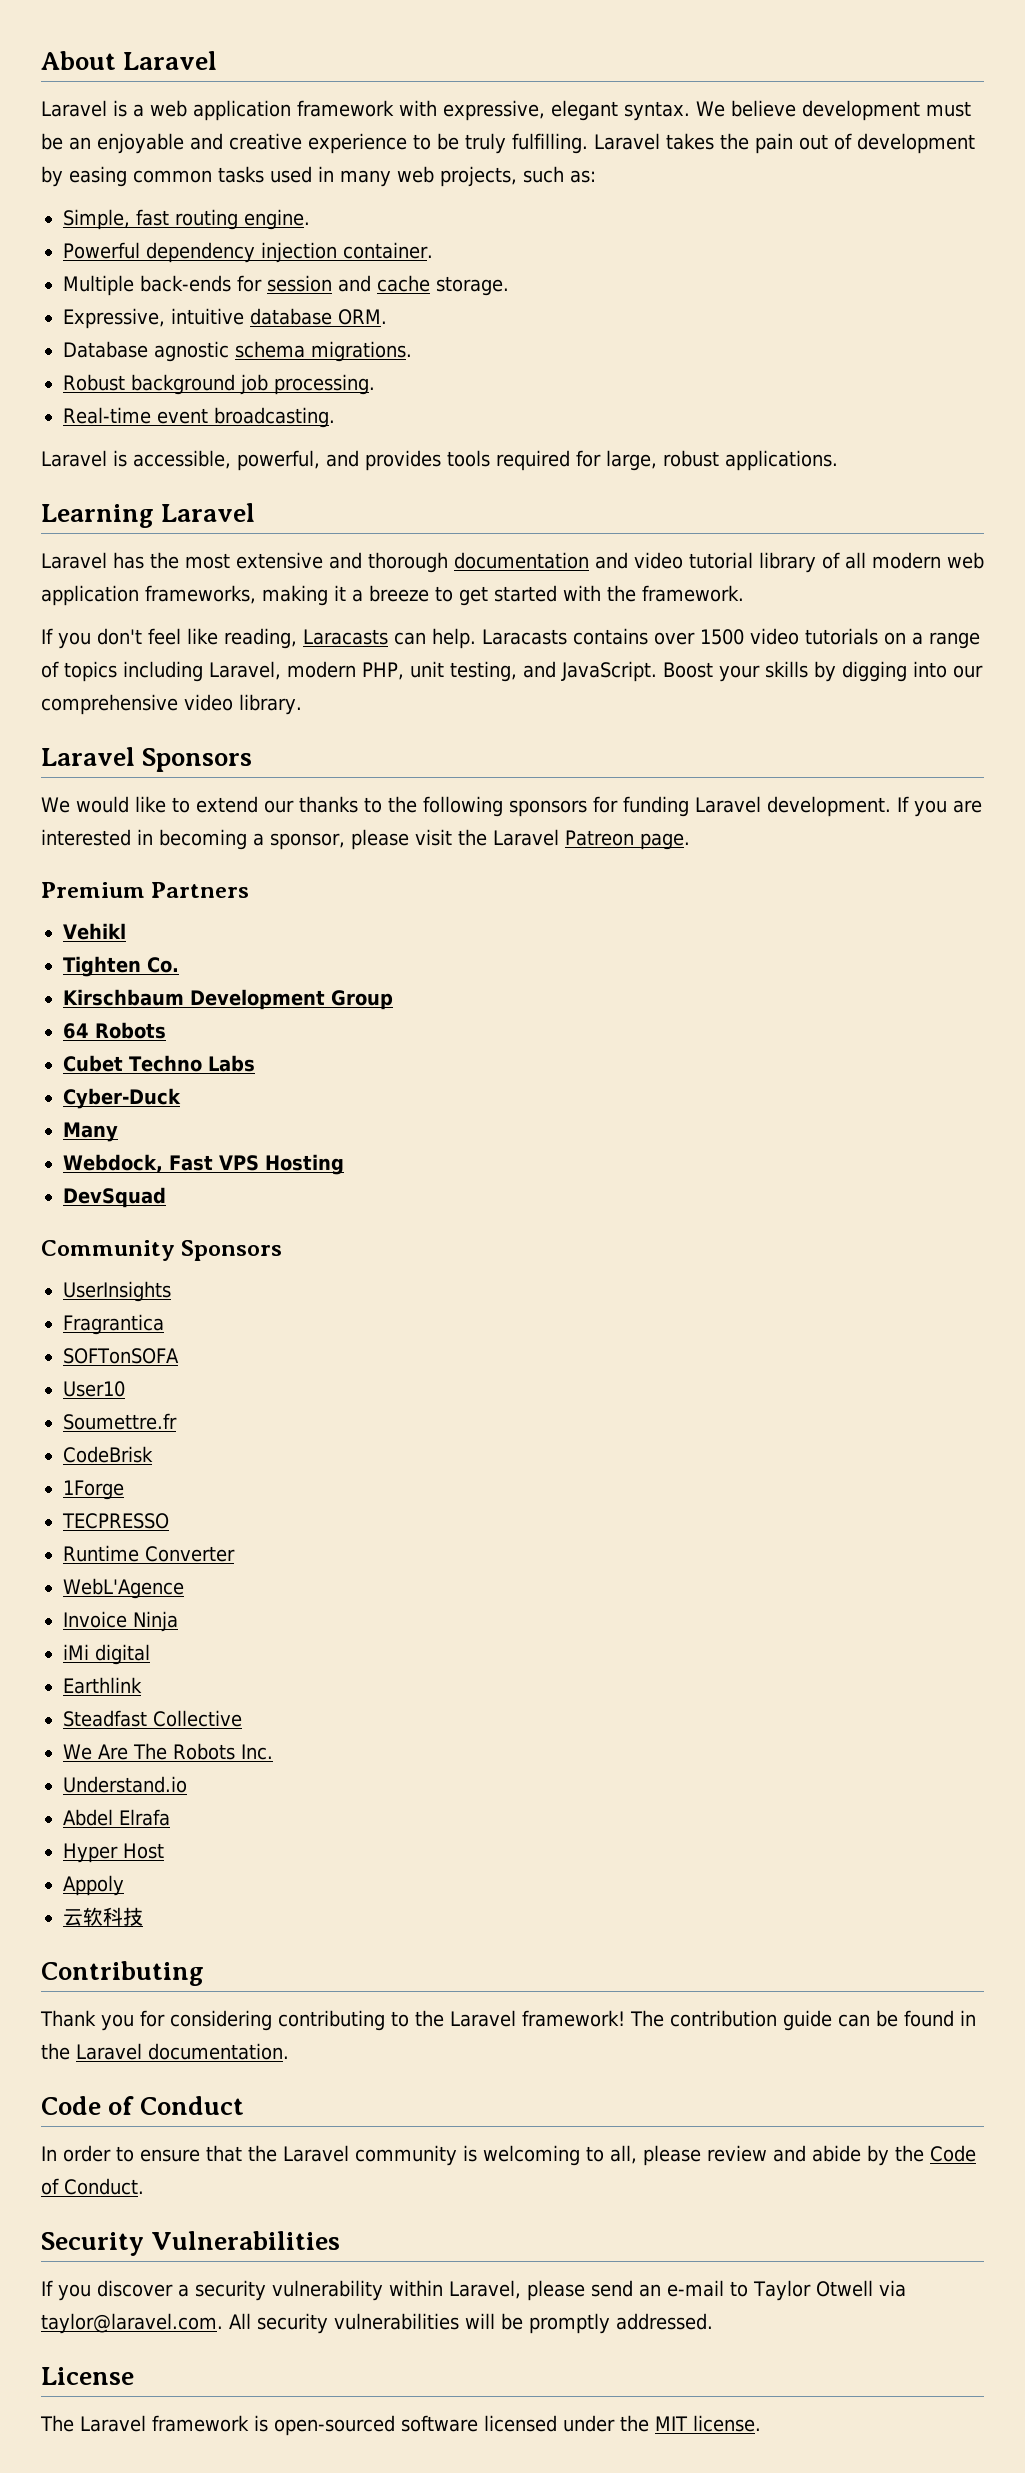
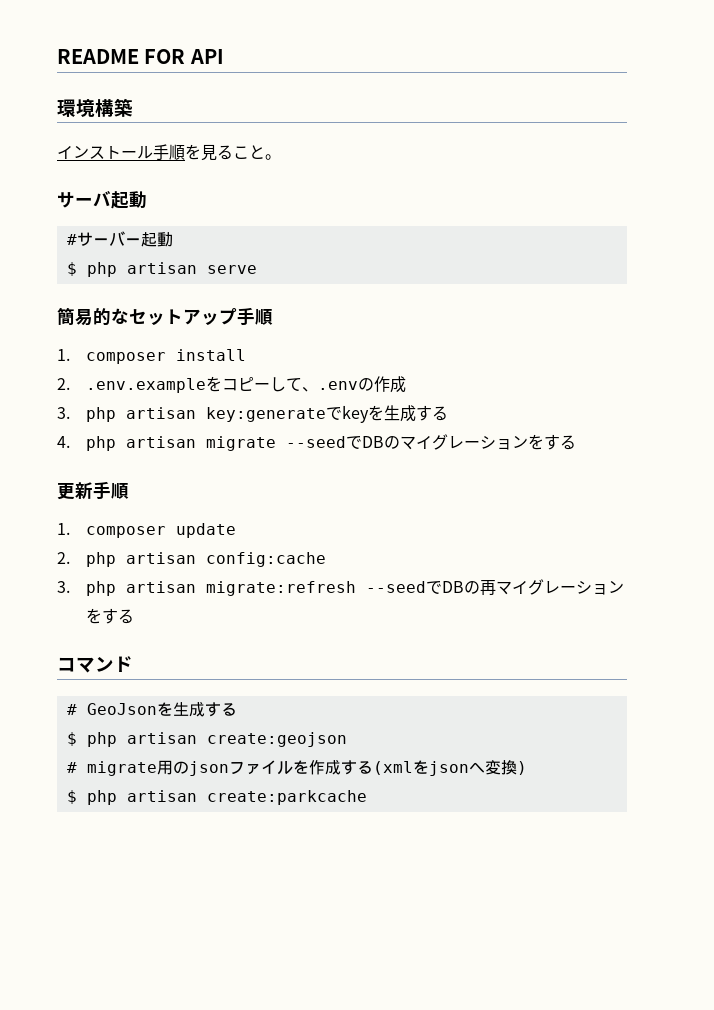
- About Laravel
- Laravel is a web application framework with expressive, elegant syntax. We believe development must be an enjoyable and creative experience to be truly fulfilling. Laravel takes the pain out of development by easing common tasks used in many web projects, such as:
- Simple, fast routing engine.
- Powerful dependency injection container.
- Multiple back-ends for session and cache storage.
- Expressive, intuitive database ORM.
- Database agnostic schema migrations.
- Robust background job processing.
- Real-time event broadcasting.
- Laravel is accessible, powerful, and provides tools required for large, robust applications.
- Learning Laravel
- Laravel has the most extensive and thorough documentation and video tutorial library of all modern web application frameworks, making it a breeze to get started with the framework.
- If you don't feel like reading, Laracasts can help. Laracasts contains over 1500 video tutorials on a range of topics including Laravel, modern PHP, unit testing, and JavaScript. Boost your skills by digging into our comprehensive video library.
- Laravel Sponsors
- We would like to extend our thanks to the following sponsors for funding Laravel development. If you are interested in becoming a sponsor, please visit the Laravel Patreon page.
- Premium Partners
- Vehikl
- Tighten Co.
- Kirschbaum Development Group
- 64 Robots
- Cubet Techno Labs
- Cyber-Duck
- Many
- Webdock, Fast VPS Hosting
- DevSquad
- Community Sponsors
- UserInsights
- Fragrantica
- SOFTonSOFA
- User10
- Soumettre.fr
- CodeBrisk
- 1Forge
- TECPRESSO
- Runtime Converter
- WebL'Agence
- Invoice Ninja
- iMi digital
- Earthlink
- Steadfast Collective
- We Are The Robots Inc.
- Understand.io
- Abdel Elrafa
- Hyper Host
- Appoly
- 云软科技
- Contributing
- Thank you for considering contributing to the Laravel framework! The contribution guide can be found in the Laravel documentation.
- Code of Conduct
- In order to ensure that the Laravel community is welcoming to all, please review and abide by the Code of Conduct.
- Security Vulnerabilities
- If you discover a security vulnerability within Laravel, please send an e-mail to Taylor Otwell via taylor@laravel.com. All security vulnerabilities will be promptly addressed.
- License
- The Laravel framework is open-sourced software licensed under the MIT license.
+ README FOR API
+ 環境構築
+ インストール手順を見ること。
+ サーバ起動
+ #サーバー起動
+ $ php artisan serve
+ 簡易的なセットアップ手順
+ 1. composer install
+ 2. .env.exampleをコピーして、.envの作成
+ 3. php artisan key:generateでkeyを生成する
+ 4. php artisan migrate --seedでDBのマイグレーションをする
+ 更新手順
+ 1. composer update
+ 2. php artisan config:cache
+ 3. php artisan migrate:refresh --seedでDBの再マイグレーションをする
+ コマンド
+ # GeoJsonを生成する
+ $ php artisan create:geojson
+ # migrate用のjsonファイルを作成する(xmlをjsonへ変換)
+ $ php artisan create:parkcache

